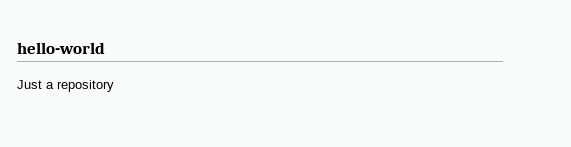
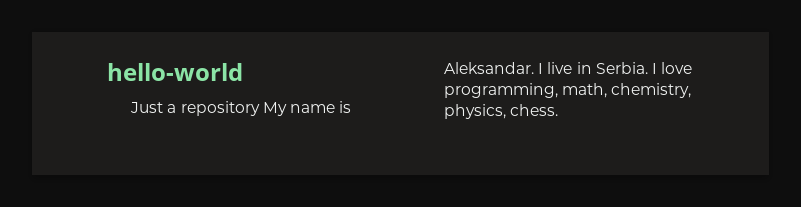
- Just a repository
+ Just a repository My name is Aleksandar. I live in Serbia. I love programming, math, chemistry, physics, chess.

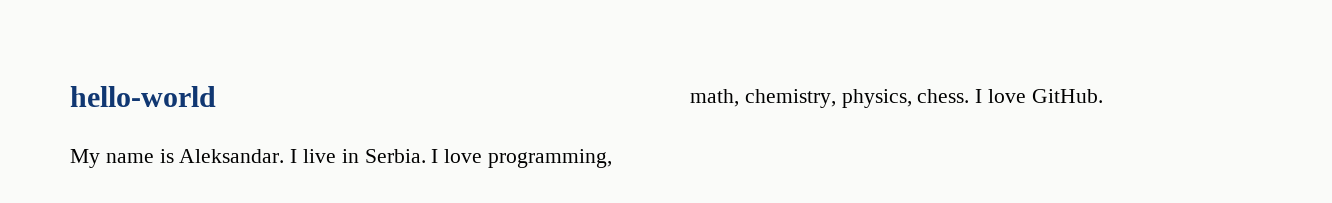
- Just a repository My name is Aleksandar.
+ My name is Aleksandar.
+ I love GitHub.

